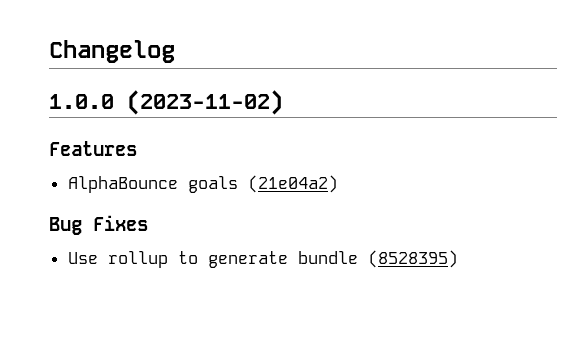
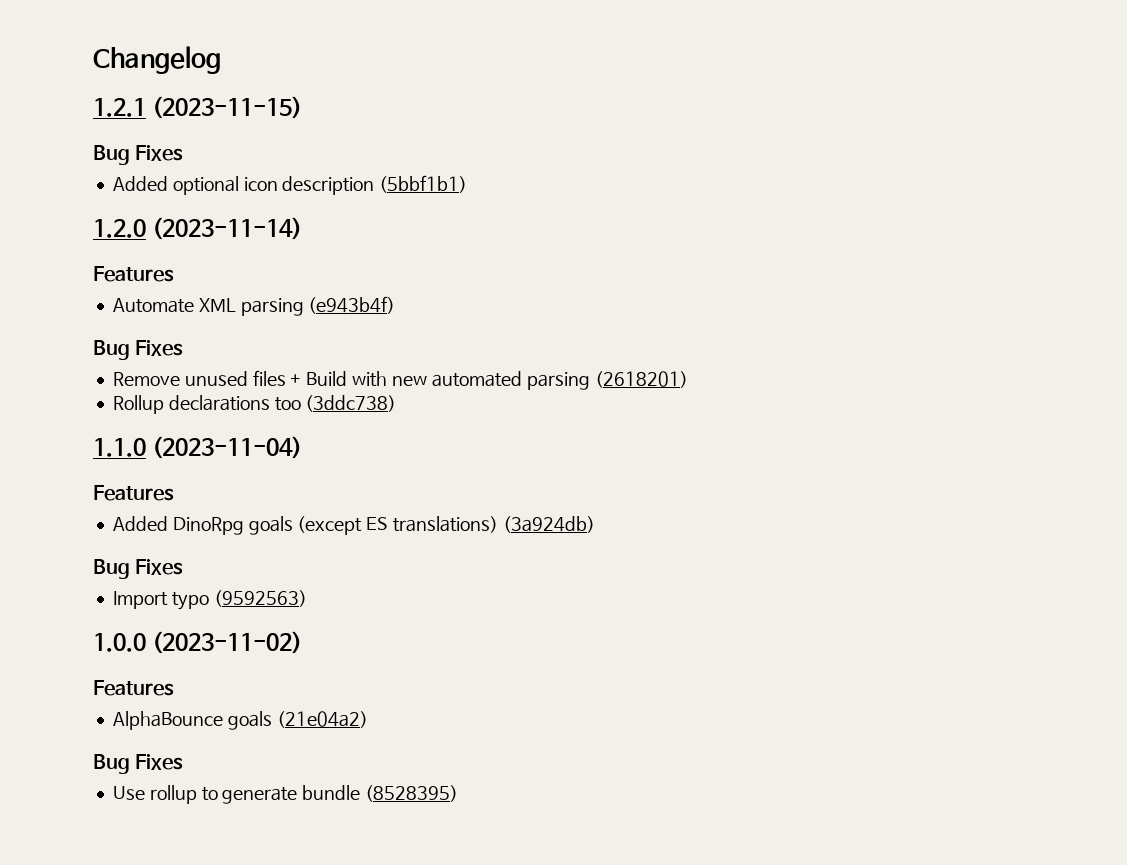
+ 1.2.1 (2023-11-15)
+ Bug Fixes
+ Added optional icon description (5bbf1b1)
+ 1.2.0 (2023-11-14)
+ Features
+ Automate XML parsing (e943b4f)
+ Bug Fixes
+ Remove unused files + Build with new automated parsing (2618201)
+ Rollup declarations too (3ddc738)
+ 1.1.0 (2023-11-04)
+ Features
+ Added DinoRpg goals (except ES translations) (3a924db)
+ Bug Fixes
+ Import typo (9592563)

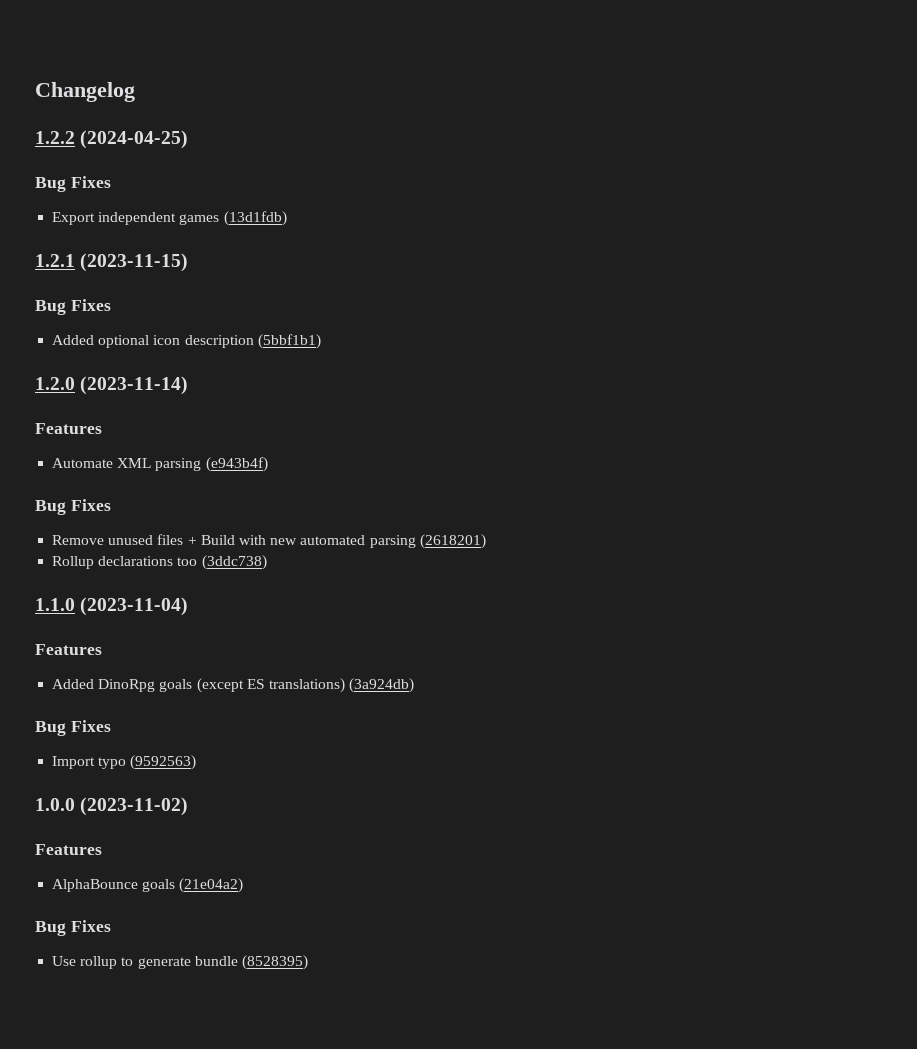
+ 1.2.2 (2024-04-25)
+ Bug Fixes
+ Export independent games (13d1fdb)

